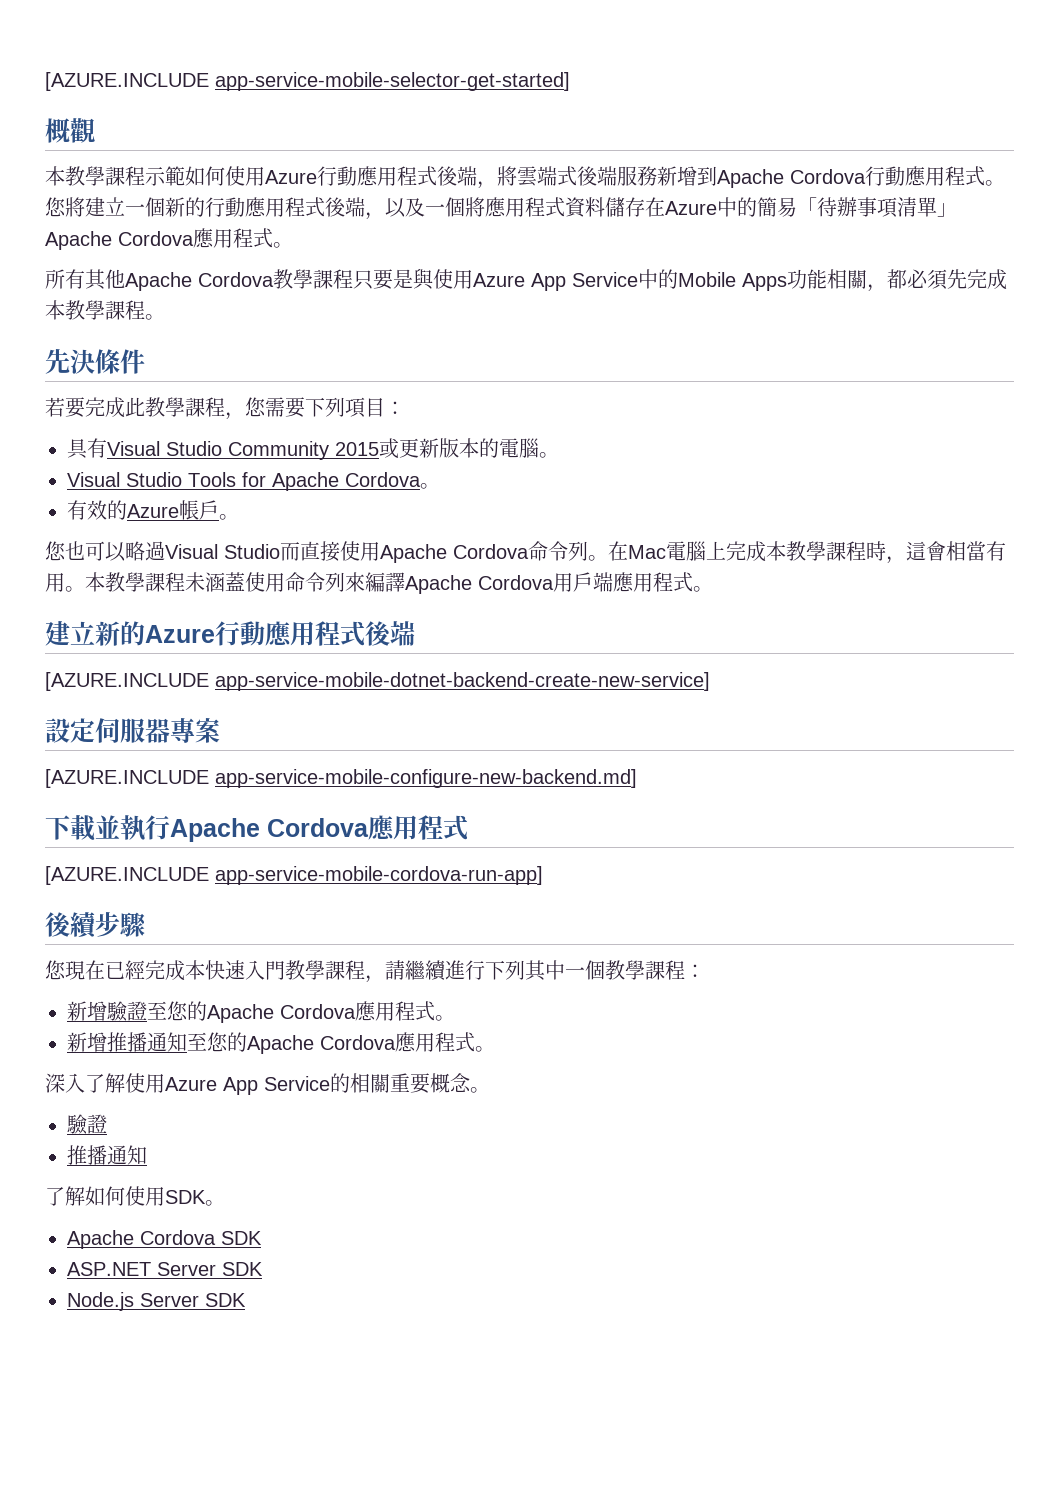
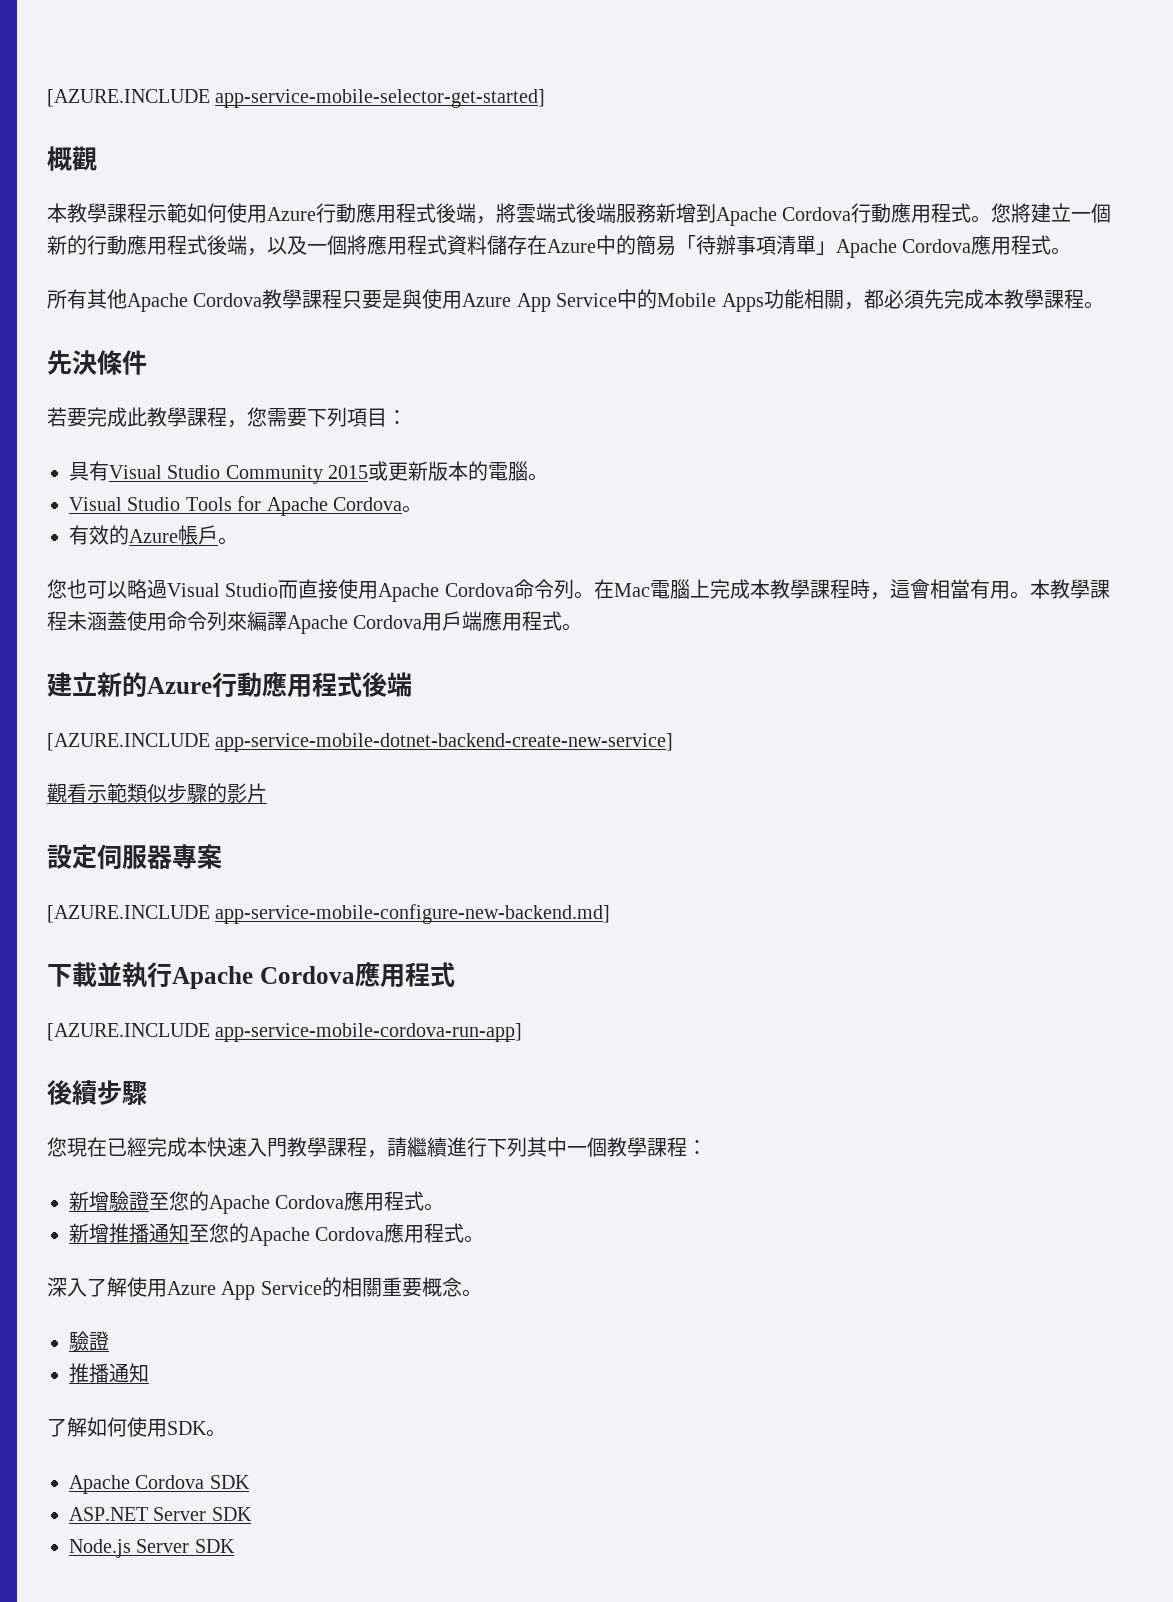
+ 觀看示範類似步驟的影片

